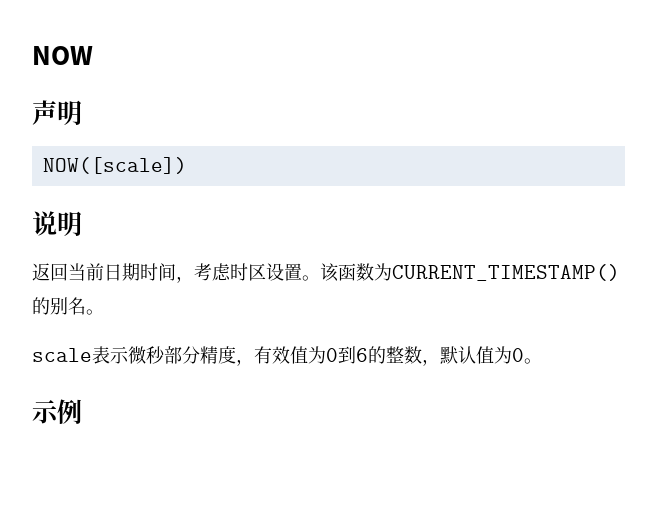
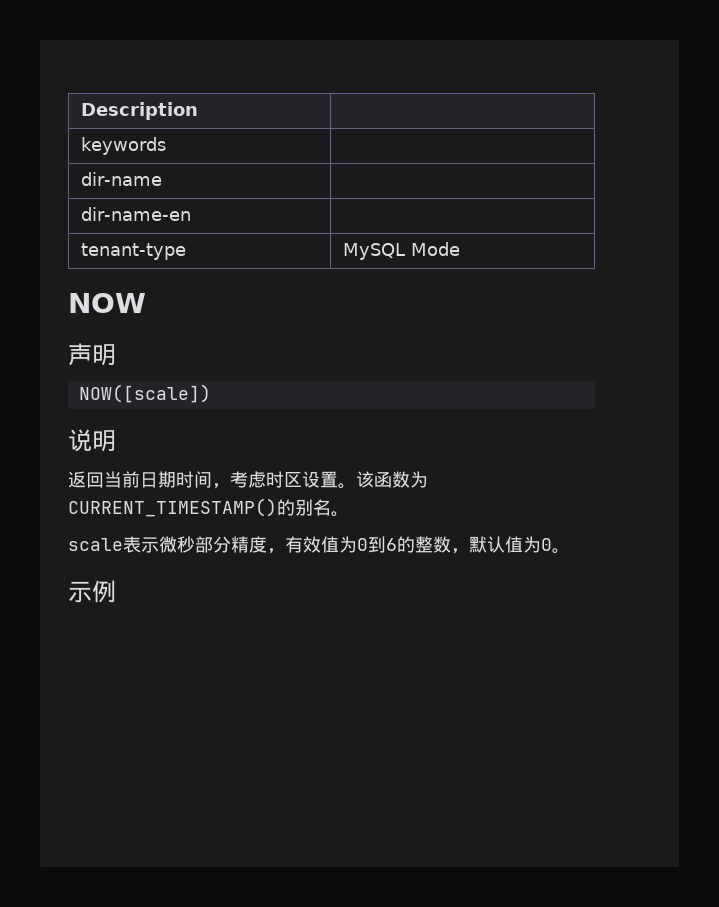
+ Description |
+ keywords |
+ dir-name |
+ dir-name-en |
+ tenant-type | MySQL Mode

